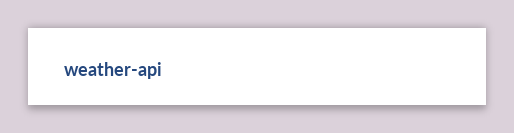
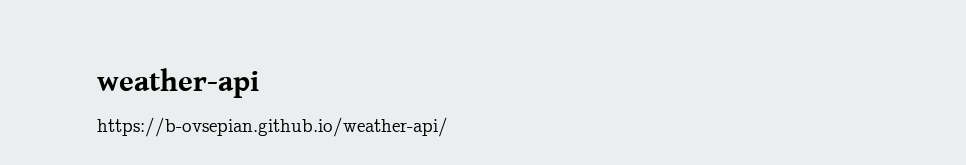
+ https://b-ovsepian.github.io/weather-api/

